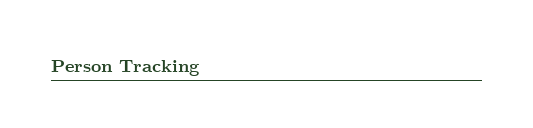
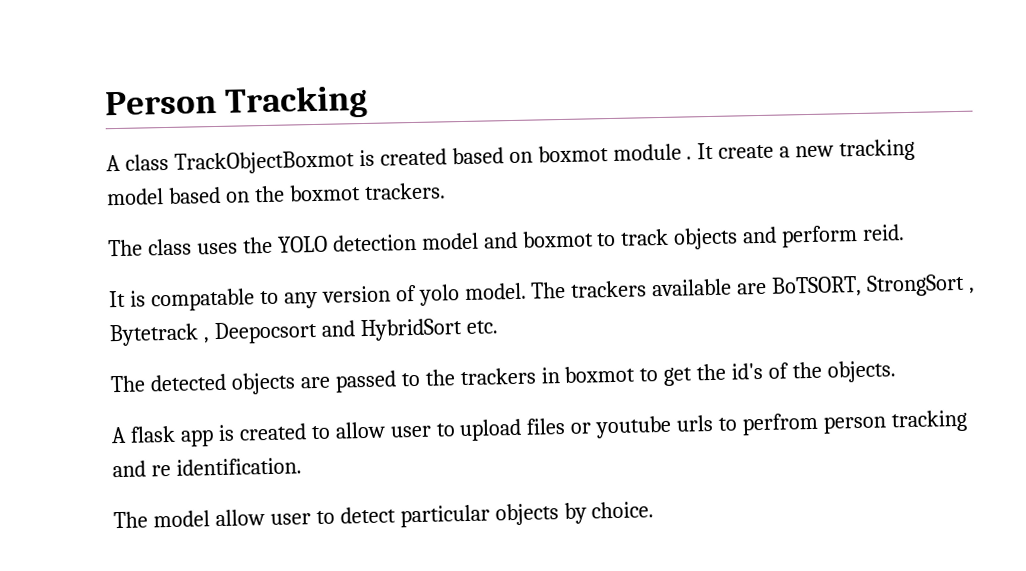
+ A class TrackObjectBoxmot is created based on boxmot module . It create a new tracking model based on the boxmot trackers.
+ The class uses the YOLO detection model and boxmot to track objects and perform reid.
+ It is compatable to any version of yolo model. The trackers available are BoTSORT, StrongSort , Bytetrack , Deepocsort and HybridSort etc.
+ The detected objects are passed to the trackers in boxmot to get the id's of the objects.
+ A flask app is created to allow user to upload files or youtube urls to perfrom person tracking and re identification.
+ The model allow user to detect particular objects by choice.

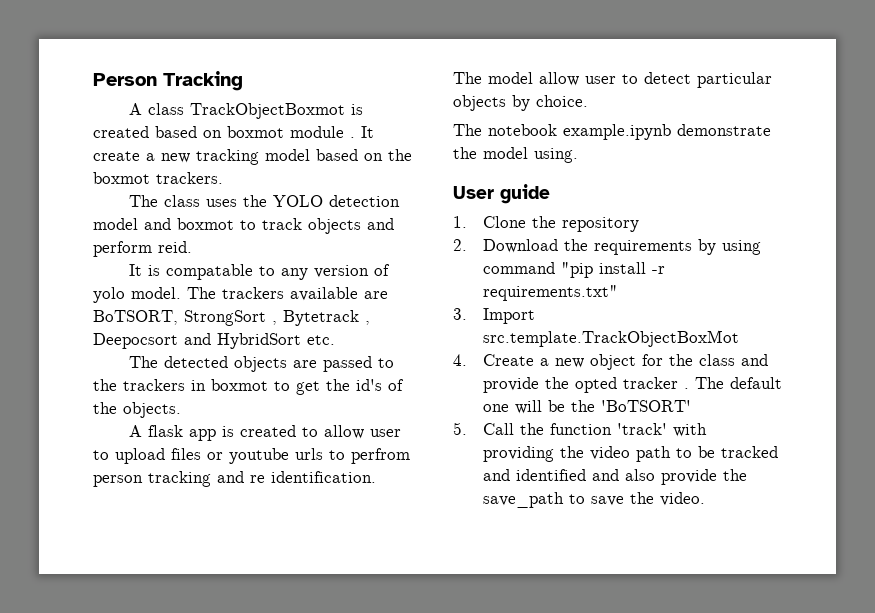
+ The notebook example.ipynb demonstrate the model using.
+ User guide
+ 1. Clone the repository
+ 2. Download the requirements by using command "pip install -r requirements.txt"
+ 3. Import src.template.TrackObjectBoxMot
+ 4. Create a new object for the class and provide the opted tracker . The default one will be the 'BoTSORT'
+ 5. Call the function 'track' with providing the video path to be tracked and identified and also provide the save_path to save the video.

